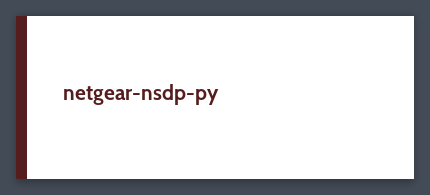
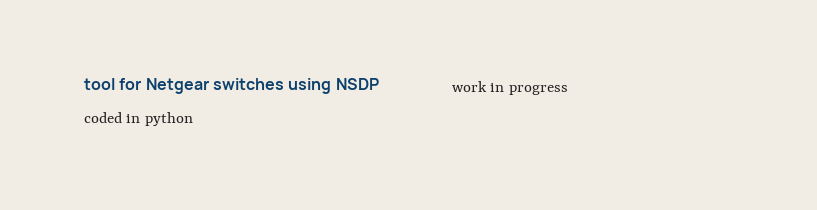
- netgear-nsdp-py
+ tool for Netgear switches using NSDP
+ coded in python
+ work in progress

